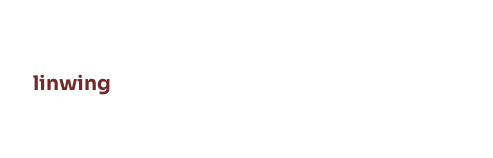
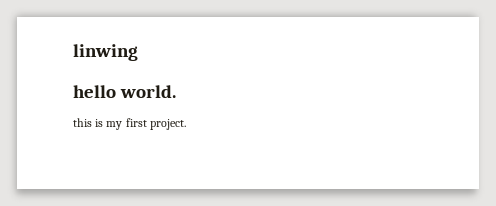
+ hello world.
+ this is my first project.

